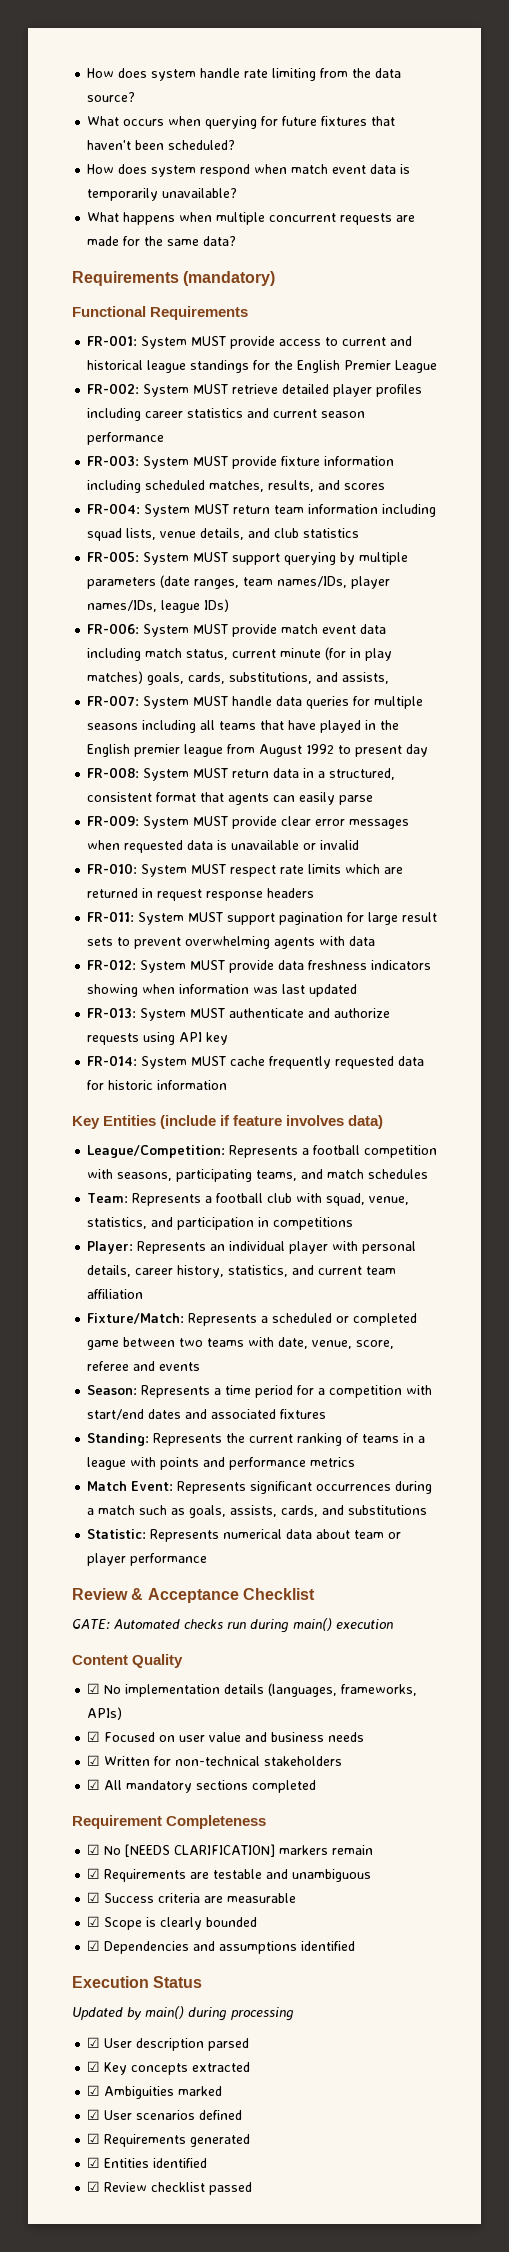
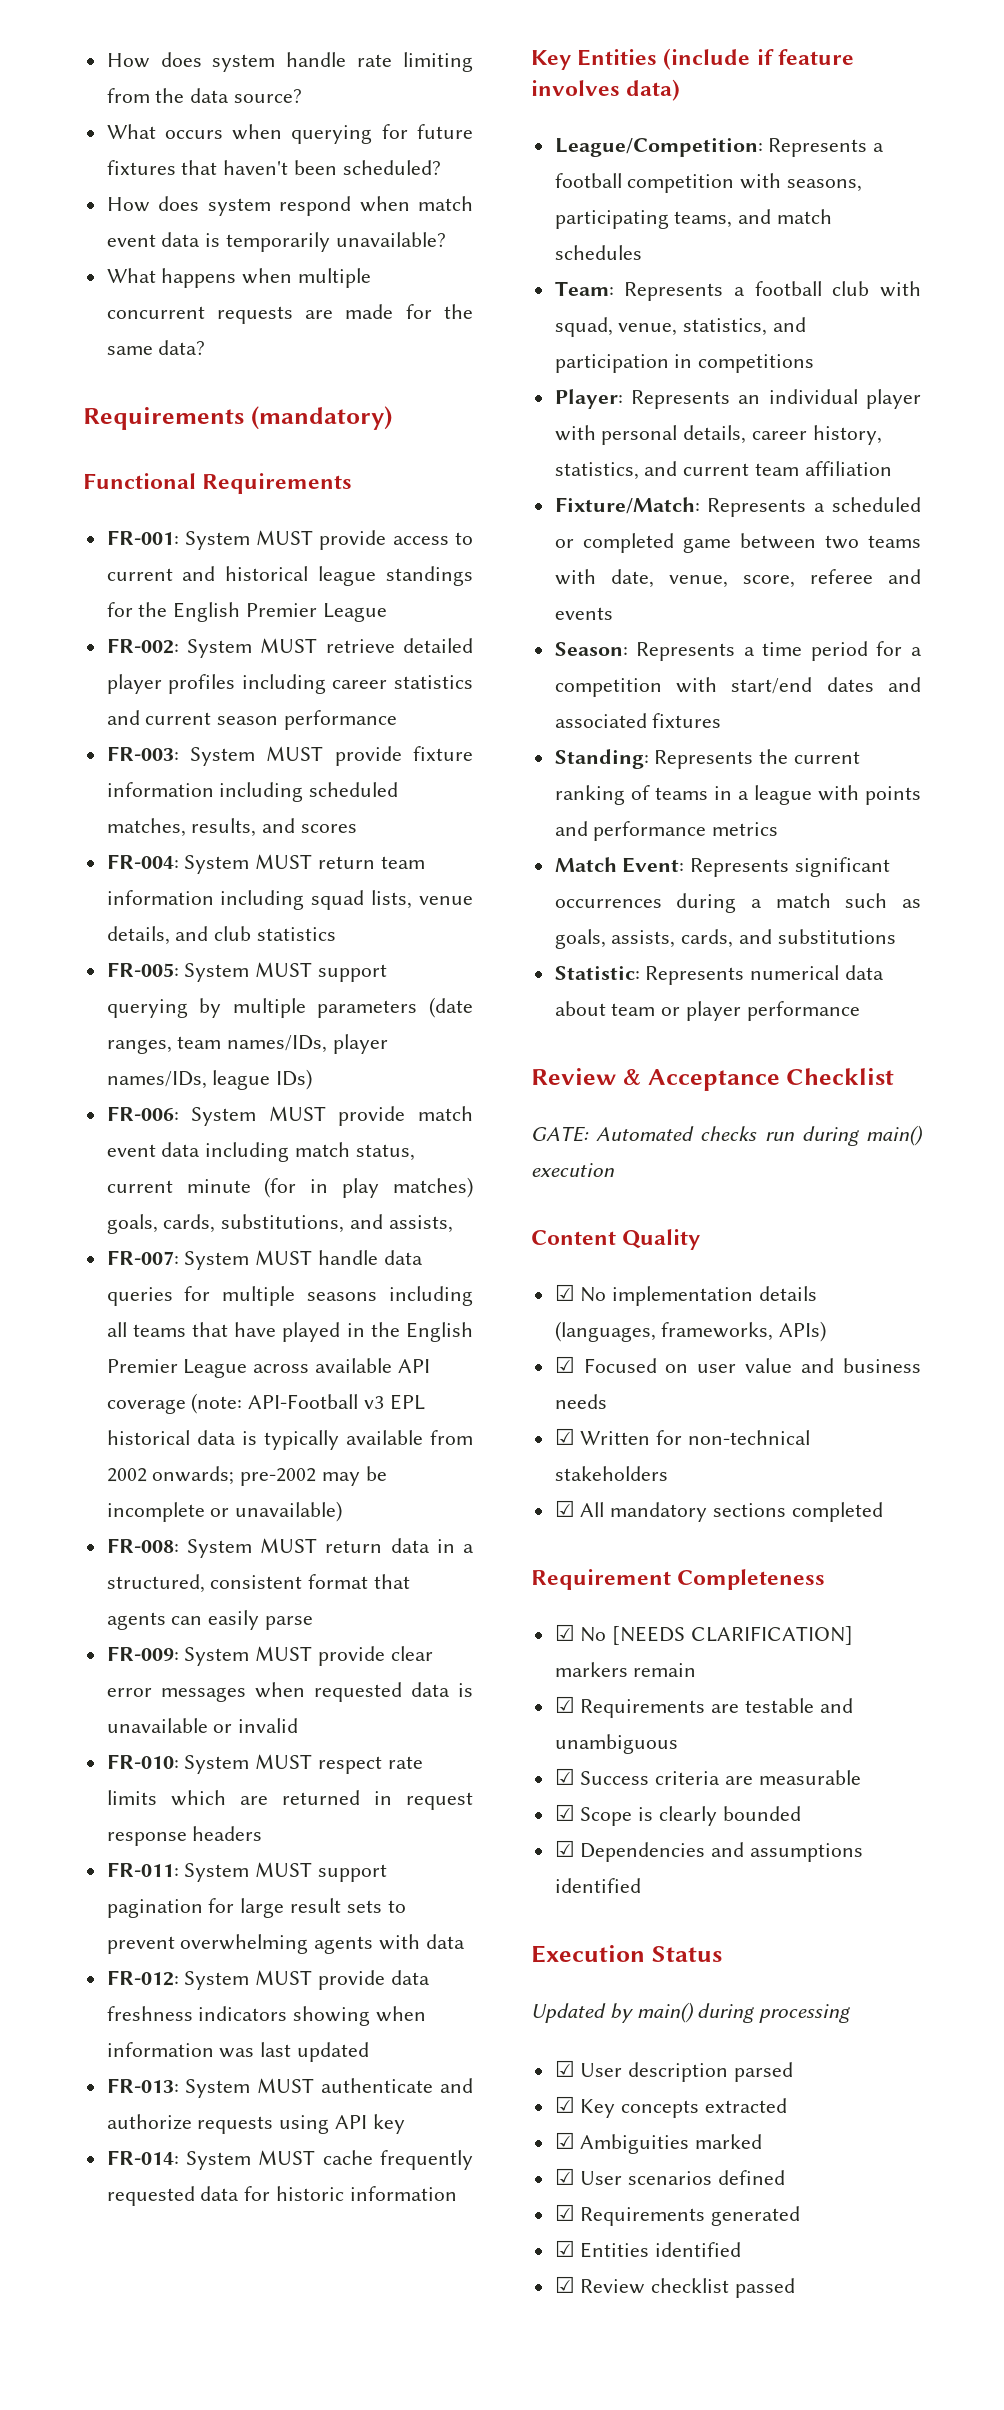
- FR-007: System MUST handle data queries for multiple seasons including all teams that have played in the English premier league from August 1992 to present day
+ FR-007: System MUST handle data queries for multiple seasons including all teams that have played in the English Premier League across available API coverage (note: API‑Football v3 EPL historical data is typically available from 2002 onwards; pre‑2002 may be incomplete or unavailable)

